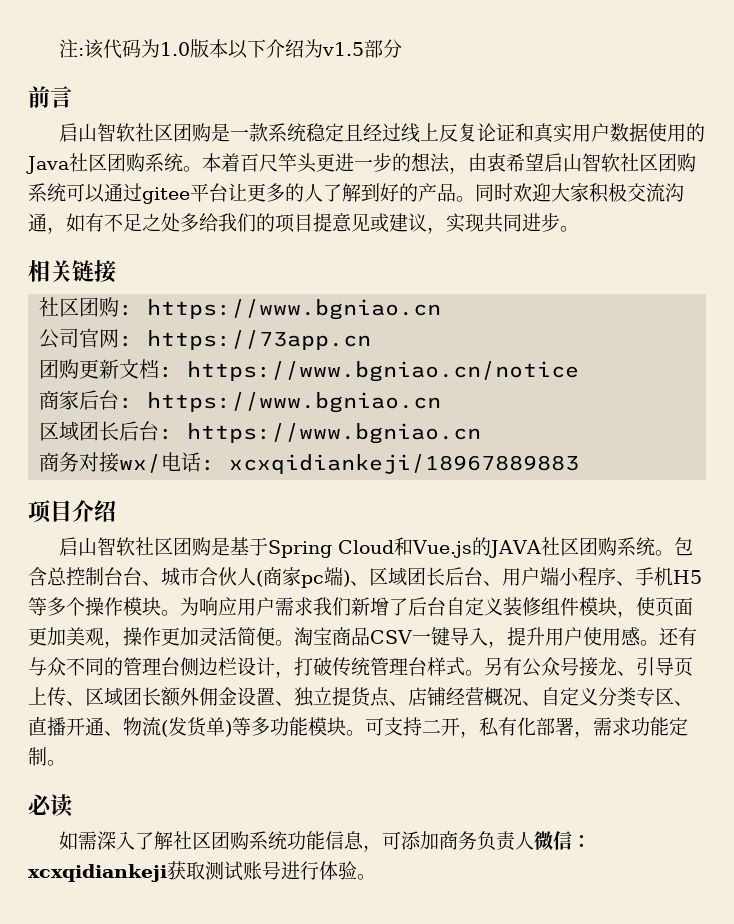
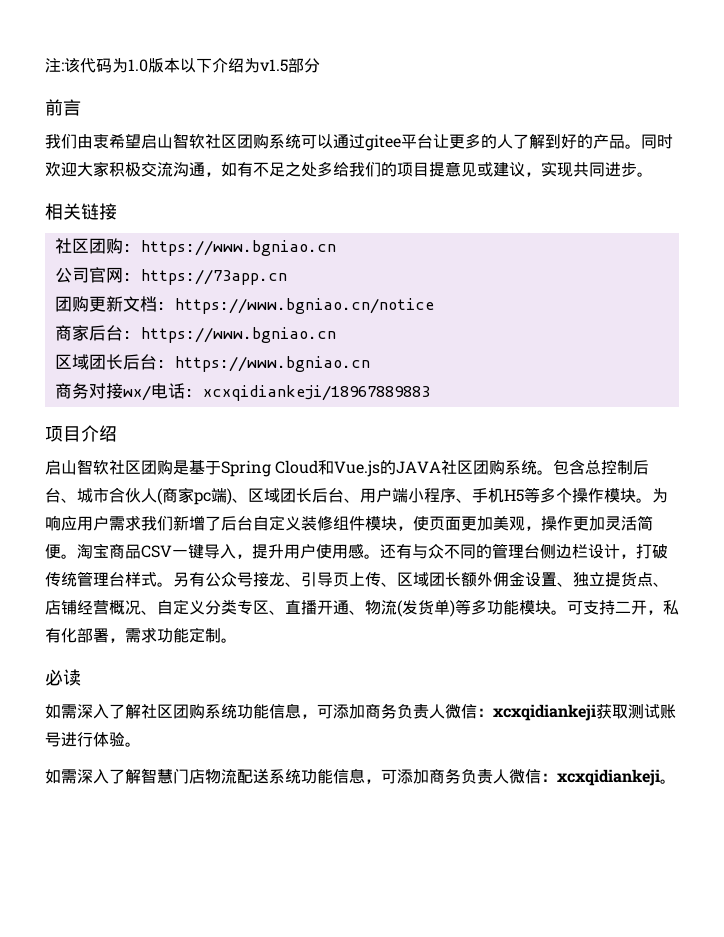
- 启山智软社区团购是一款系统稳定且经过线上反复论证和真实用户数据使用的Java社区团购系统。本着百尺竿头更进一步的想法，由衷希望启山智软社区团购系统可以通过gitee平台让更多的人了解到好的产品。
+ 我们由衷希望启山智软社区团购系统可以通过gitee平台让更多的人了解到好的产品。
- 包含总控制台台、城市合伙人(商家pc端)、区域团长后台、用户端小程序、手机H5等多个操作模块。
+ 包含总控制后台、城市合伙人(商家pc端)、区域团长后台、用户端小程序、手机H5等多个操作模块。
+ 如需深入了解智慧门店物流配送系统功能信息，可添加商务负责人微信：xcxqidiankeji。

